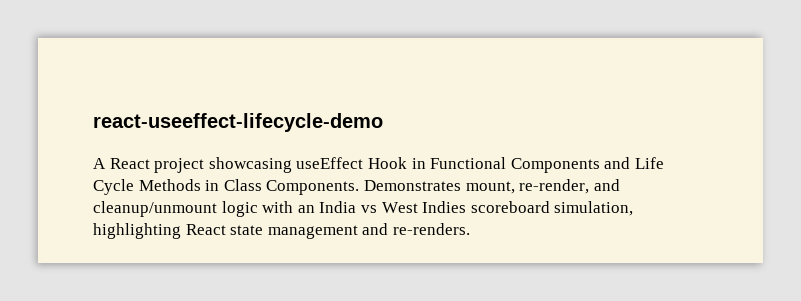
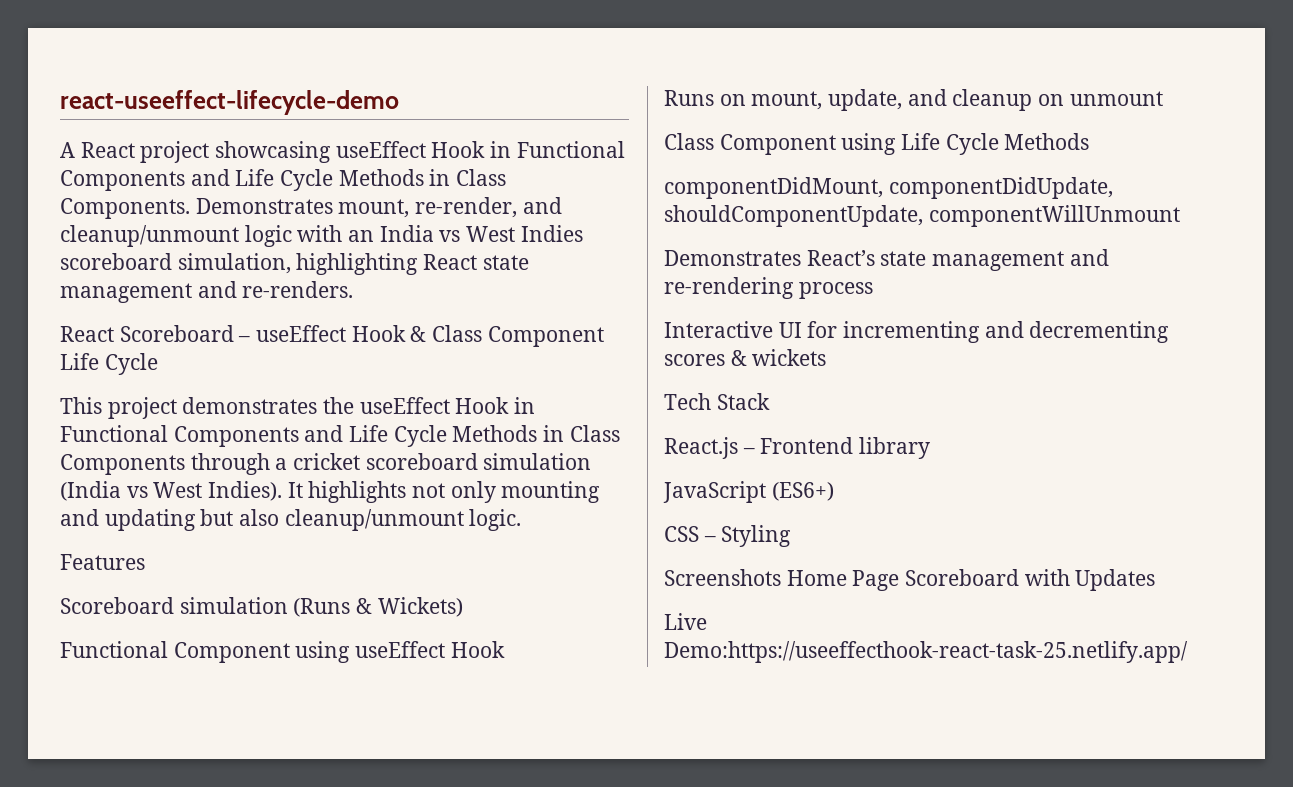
+ React Scoreboard – useEffect Hook & Class Component Life Cycle
+ This project demonstrates the useEffect Hook in Functional Components and Life Cycle Methods in Class Components through a cricket scoreboard simulation (India vs West Indies). It highlights not only mounting and updating but also cleanup/unmount logic.
+ Features
+ Scoreboard simulation (Runs & Wickets)
+ Functional Component using useEffect Hook
+ Runs on mount, update, and cleanup on unmount
+ Class Component using Life Cycle Methods
+ componentDidMount, componentDidUpdate, shouldComponentUpdate, componentWillUnmount
+ Demonstrates React’s state management and re-rendering process
+ Interactive UI for incrementing and decrementing scores & wickets
+ Tech Stack
+ React.js – Frontend library
+ JavaScript (ES6+)
+ CSS – Styling
+ Screenshots Home Page Scoreboard with Updates
+ Live Demo:https://useeffecthook-react-task-25.netlify.app/

